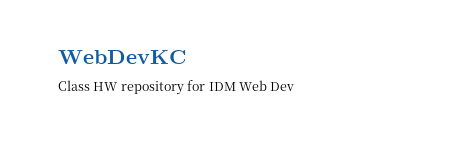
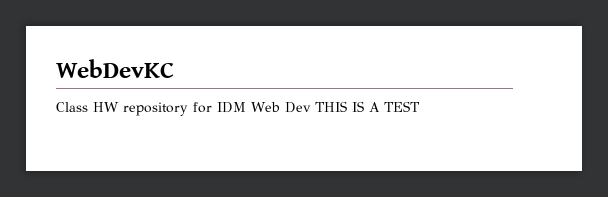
- Class HW repository for IDM Web Dev
+ Class HW repository for IDM Web Dev THIS IS A TEST

